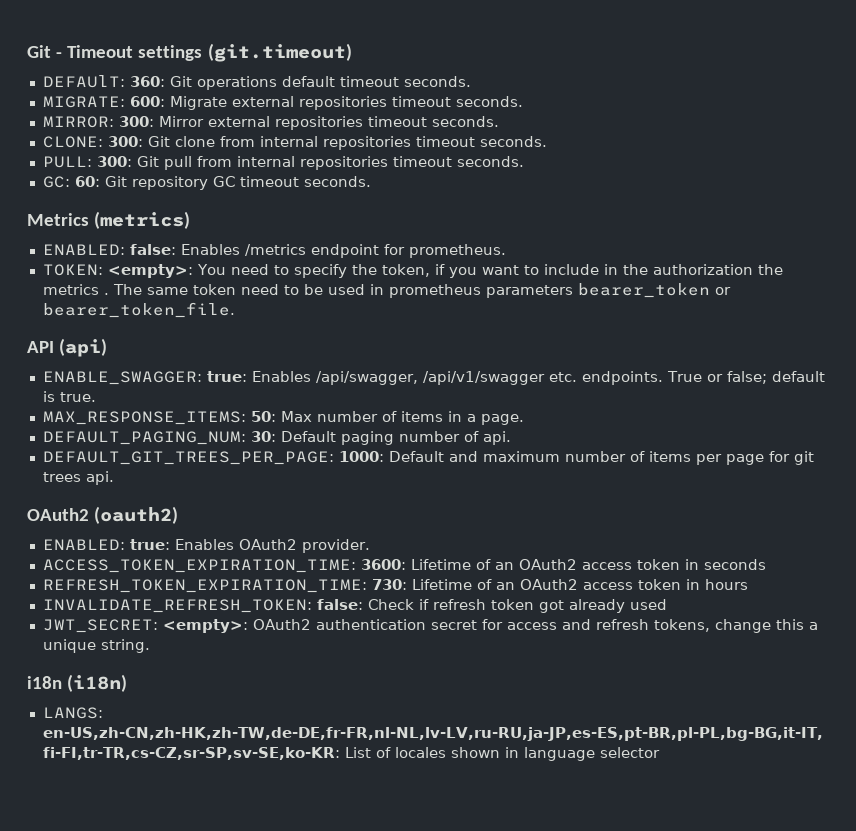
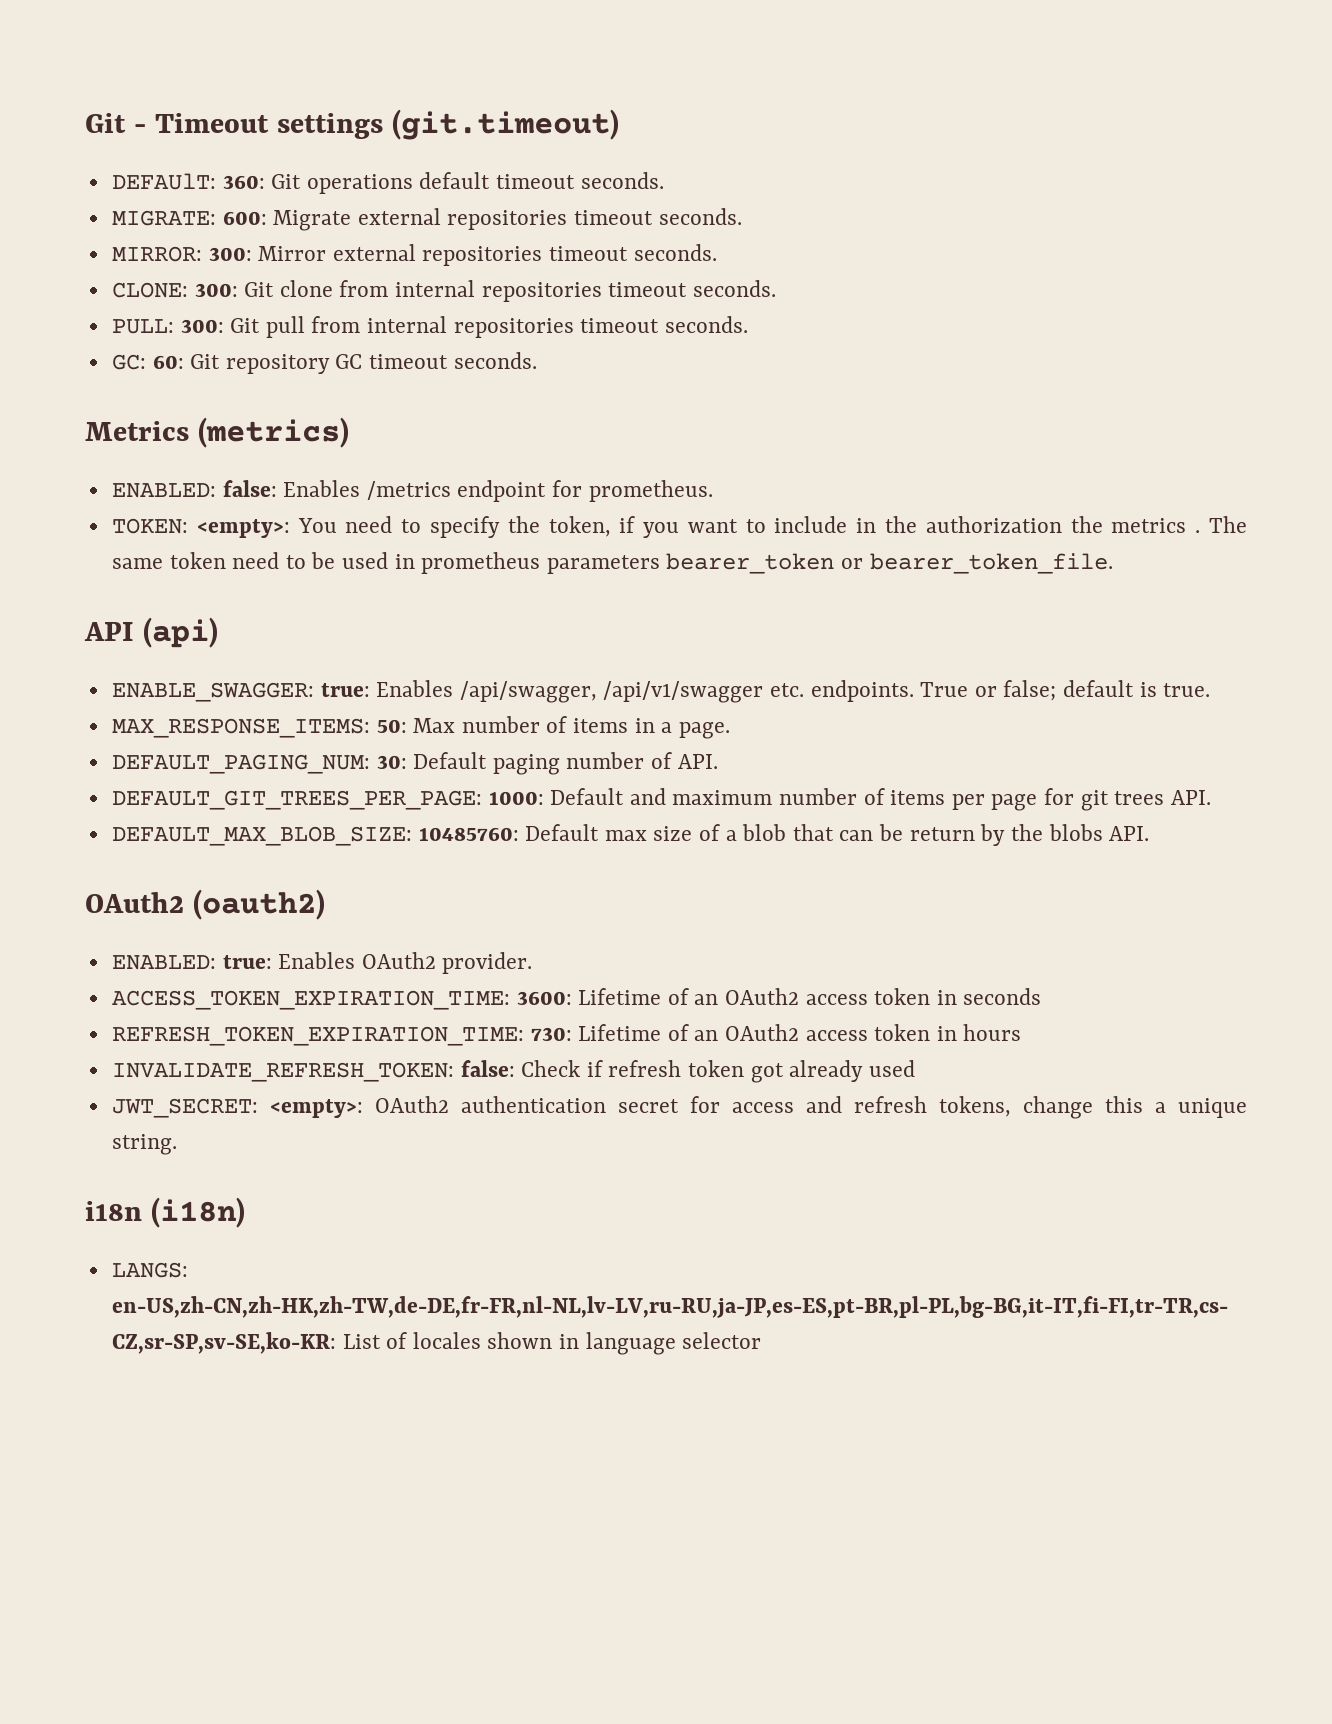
- DEFAULT_PAGING_NUM: 30: Default paging number of api.
+ DEFAULT_PAGING_NUM: 30: Default paging number of API.
- DEFAULT_GIT_TREES_PER_PAGE: 1000: Default and maximum number of items per page for git trees api.
+ DEFAULT_GIT_TREES_PER_PAGE: 1000: Default and maximum number of items per page for git trees API.
+ DEFAULT_MAX_BLOB_SIZE: 10485760: Default max size of a blob that can be return by the blobs API.

